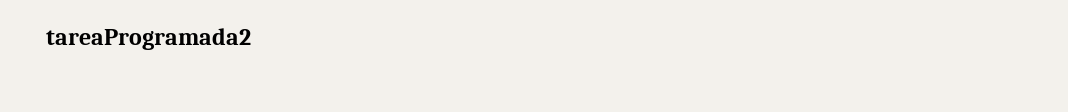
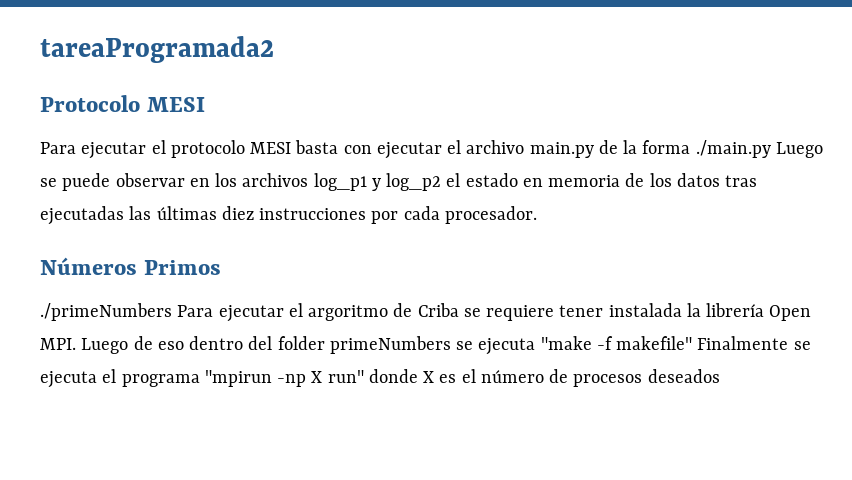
+ Protocolo MESI
+ Para ejecutar el protocolo MESI basta con ejecutar el archivo main.py de la forma ./main.py Luego se puede observar en los archivos log_p1 y log_p2 el estado en memoria de los datos tras ejecutadas las últimas diez instrucciones por cada procesador.
+ Números Primos
+ ./primeNumbers Para ejecutar el argoritmo de Criba se requiere tener instalada la librería Open MPI. Luego de eso dentro del folder primeNumbers se ejecuta "make -f makefile" Finalmente se ejecuta el programa "mpirun -np X run" donde X es el número de procesos deseados

